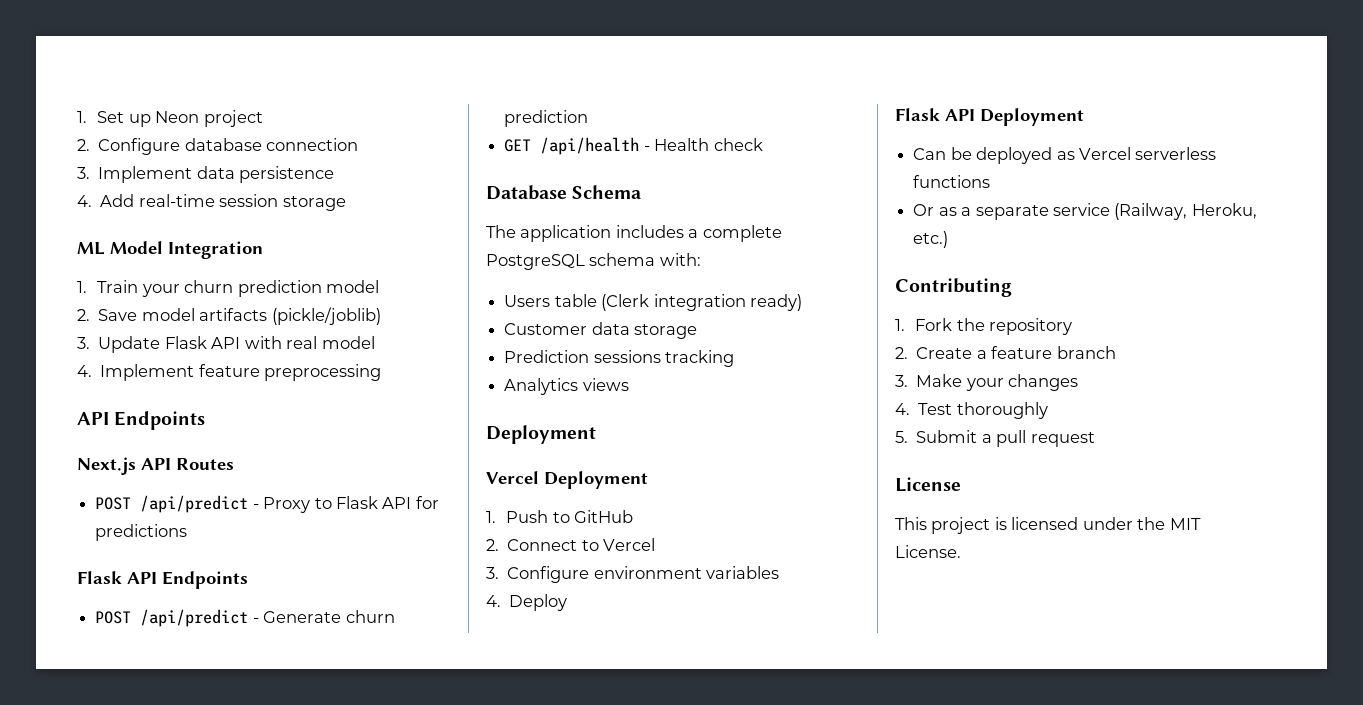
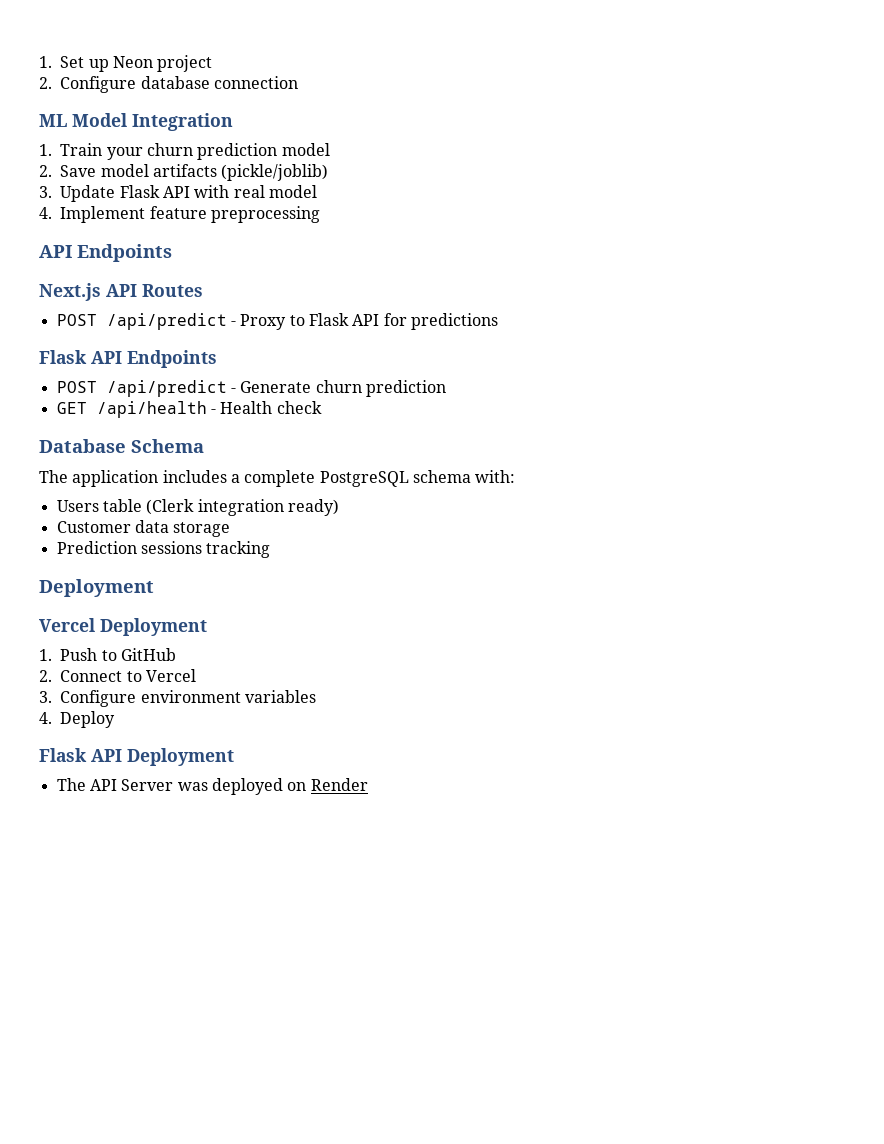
- 3. Implement data persistence
- 4. Add real-time session storage
- Analytics views
- Can be deployed as Vercel serverless functions
- Or as a separate service (Railway, Heroku, etc.)
- Contributing
- 1. Fork the repository
- 2. Create a feature branch
- 3. Make your changes
- 4. Test thoroughly
- 5. Submit a pull request
- License
- This project is licensed under the MIT License.
+ The API Server was deployed on Render

